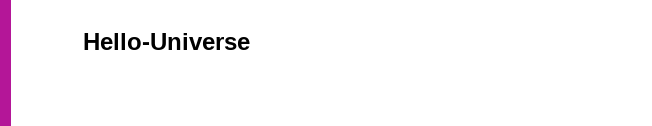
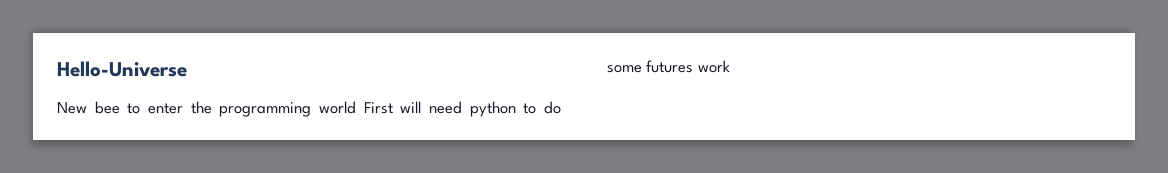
+ New bee to enter the programming world First will need python to do some futures work

